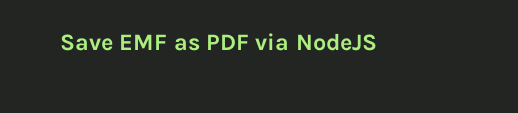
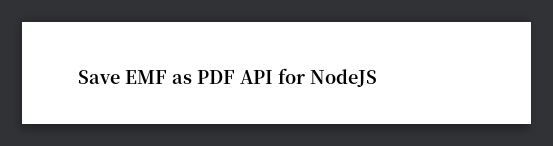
- Save EMF as PDF via NodeJS
+ Save EMF as PDF API for NodeJS

